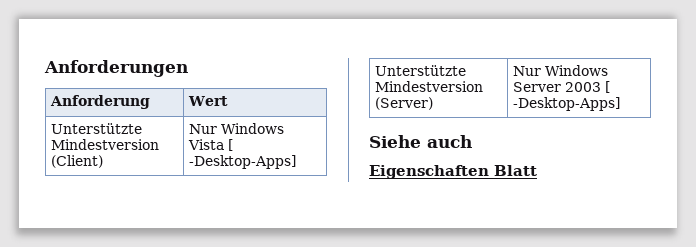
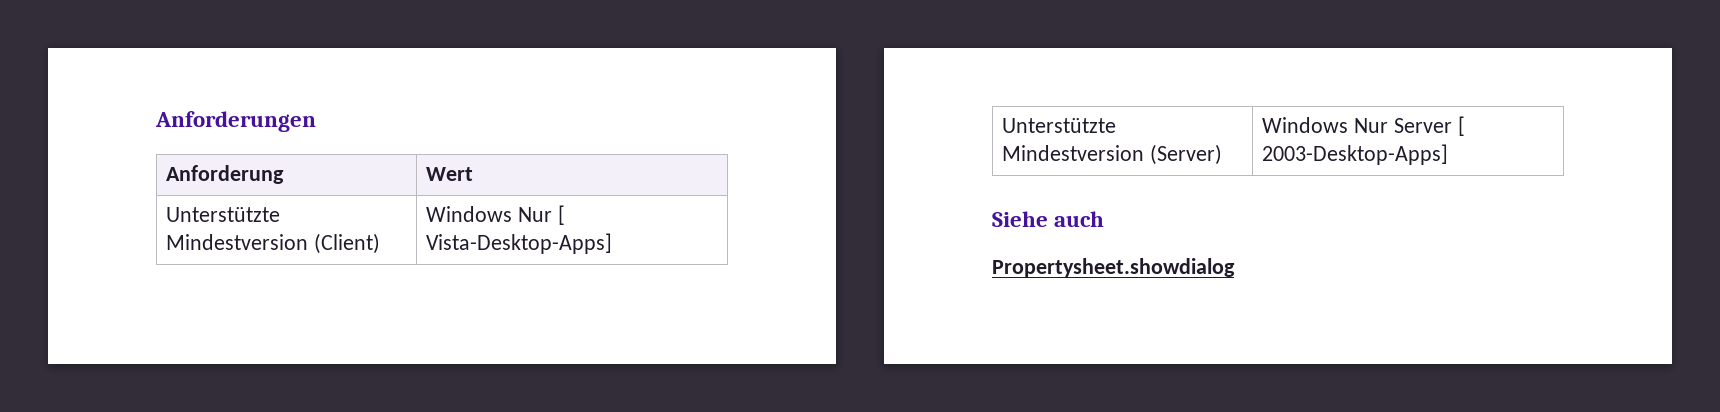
- Unterstützte Mindestversion (Client) | Nur Windows Vista [ -Desktop-Apps]
- Unterstützte Mindestversion (Server) | Nur Windows Server 2003 [ -Desktop-Apps]
+ Unterstützte Mindestversion (Client) | Windows Nur [ Vista-Desktop-Apps]
+ Unterstützte Mindestversion (Server) | Windows Nur Server [ 2003-Desktop-Apps]
- Eigenschaften Blatt
+ Propertysheet.showdialog

